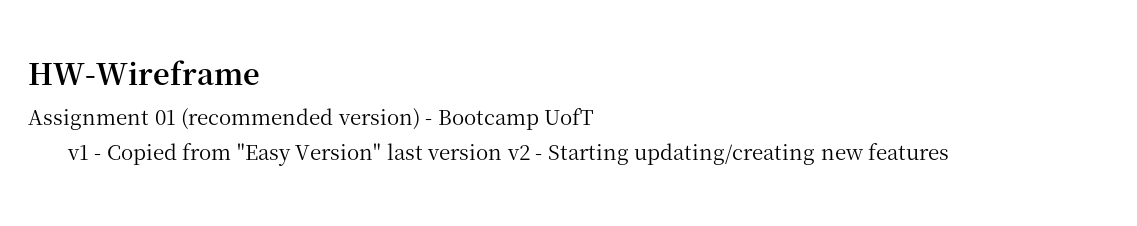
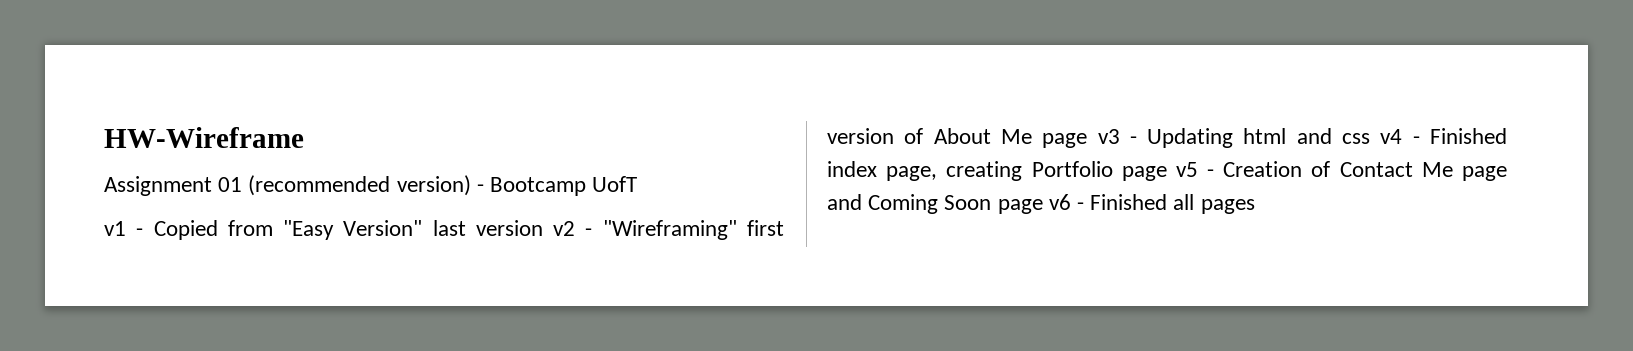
- v1 - Copied from "Easy Version" last version v2 - Starting updating/creating new features
+ v1 - Copied from "Easy Version" last version v2 - "Wireframing" first version of About Me page v3 - Updating html and css v4 - Finished index page, creating Portfolio page v5 - Creation of Contact Me page and Coming Soon page v6 - Finished all pages

